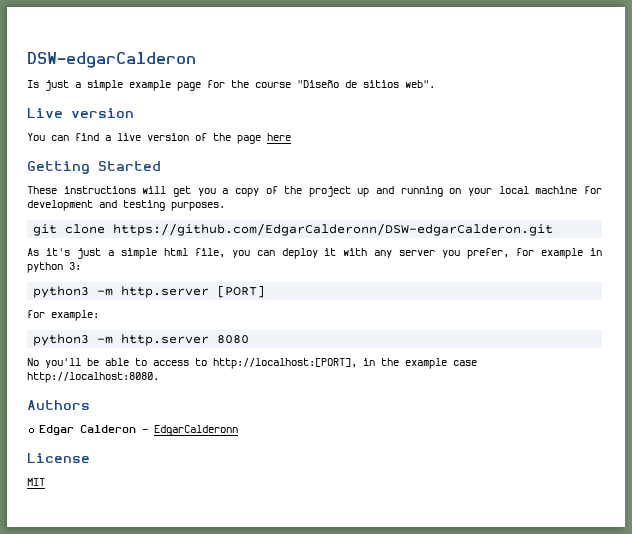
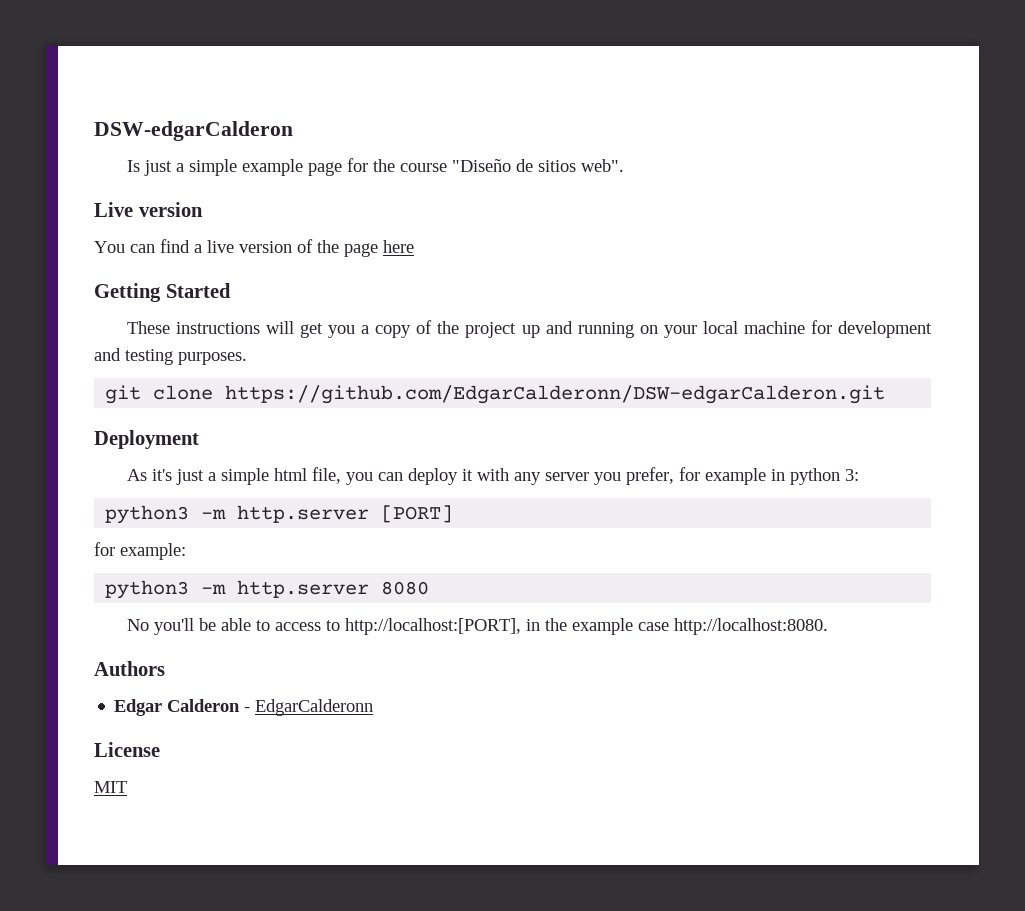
+ Deployment

